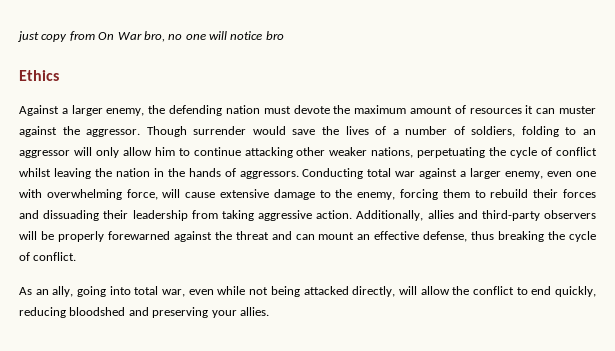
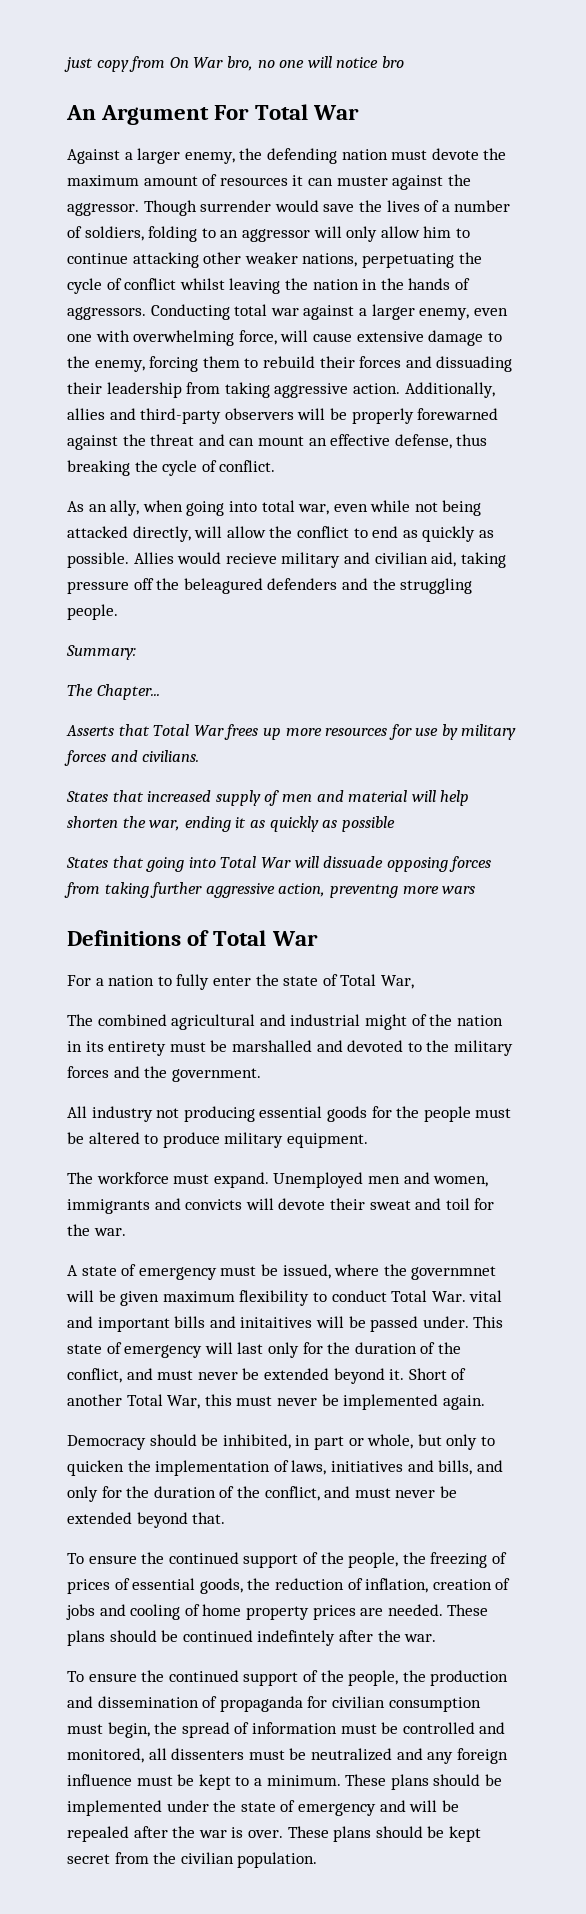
- Ethics
+ An Argument For Total War
- As an ally, going into total war, even while not being attacked directly, will allow the conflict to end quickly, reducing bloodshed and preserving your allies.
+ As an ally, when going into total war, even while not being attacked directly, will allow the conflict to end as quickly as possible. Allies would recieve military and civilian aid, taking pressure off the beleagured defenders and the struggling people.
+ Summary:
+ The Chapter...
+ Asserts that Total War frees up more resources for use by military forces and civilians.
+ States that increased supply of men and material will help shorten the war, ending it as quickly as possible
+ States that going into Total War will dissuade opposing forces from taking further aggressive action, preventng more wars
+ Definitions of Total War
+ For a nation to fully enter the state of Total War,
+ The combined agricultural and industrial might of the nation in its entirety must be marshalled and devoted to the military forces and the government.
+ All industry not producing essential goods for the people must be altered to produce military equipment.
+ The workforce must expand. Unemployed men and women, immigrants and convicts will devote their sweat and toil for the war.
+ A state of emergency must be issued, where the governmnet will be given maximum flexibility to conduct Total War. vital and important bills and initaitives will be passed under. This state of emergency will last only for the duration of the conflict, and must never be extended beyond it. Short of another Total War, this must never be implemented again.
+ Democracy should be inhibited, in part or whole, but only to quicken the implementation of laws, initiatives and bills, and only for the duration of the conflict, and must never be extended beyond that.
+ To ensure the continued support of the people, the freezing of prices of essential goods, the reduction of inflation, creation of jobs and cooling of home property prices are needed. These plans should be continued indefintely after the war.
+ To ensure the continued support of the people, the production and dissemination of propaganda for civilian consumption must begin, the spread of information must be controlled and monitored, all dissenters must be neutralized and any foreign influence must be kept to a minimum. These plans should be implemented under the state of emergency and will be repealed after the war is over. These plans should be kept secret from the civilian population.

